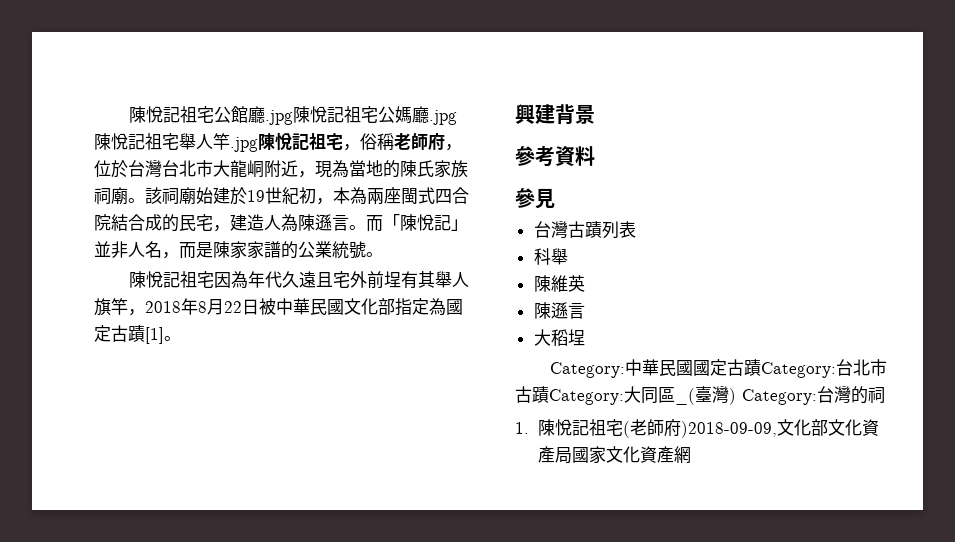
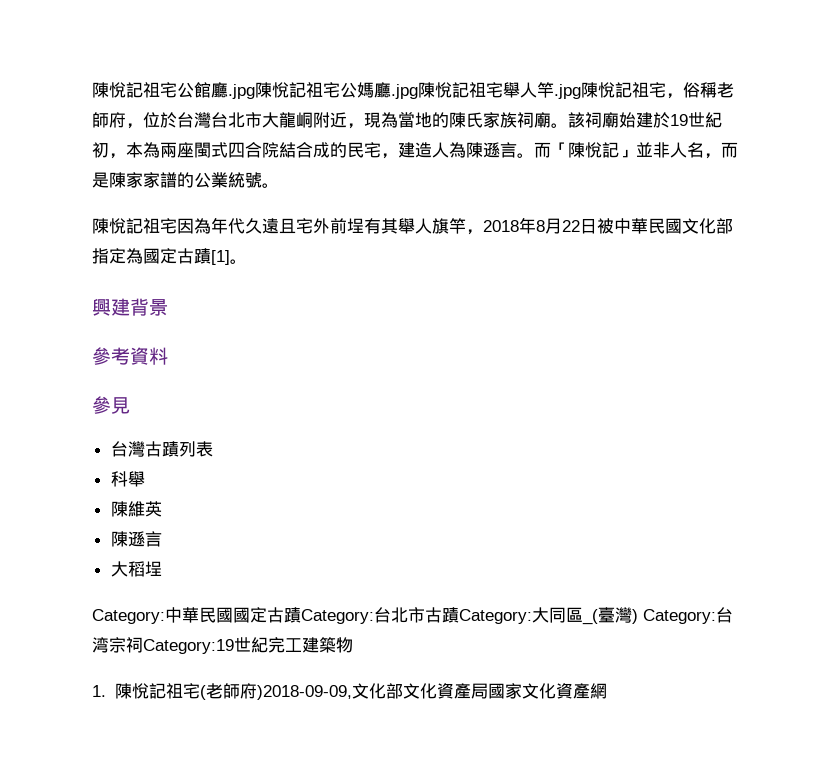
- Category:中華民國國定古蹟Category:台北市古蹟Category:大同區_(臺灣) Category:台灣的祠
+ Category:中華民國國定古蹟Category:台北市古蹟Category:大同區_(臺灣) Category:台湾宗祠Category:19世紀完工建築物

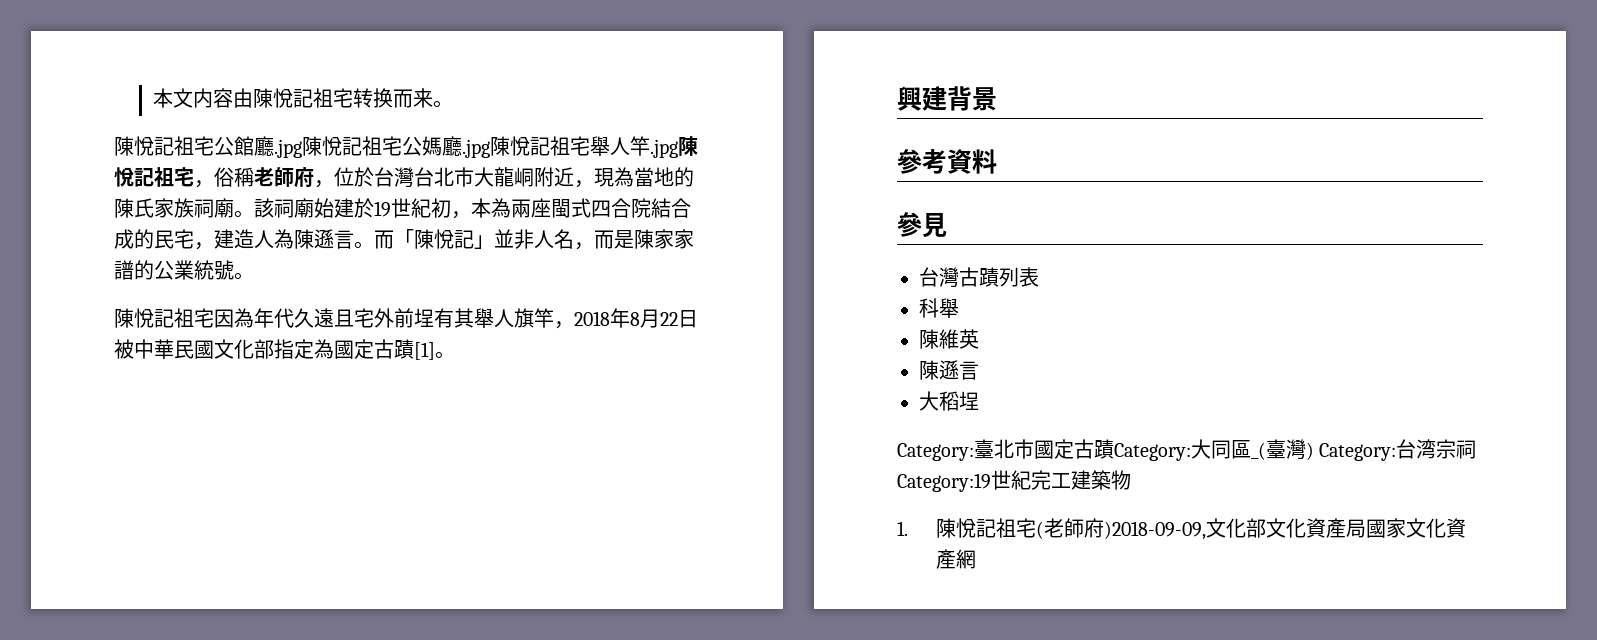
+ 本文内容由陳悅記祖宅转换而来。
- Category:中華民國國定古蹟Category:台北市古蹟Category:大同區_(臺灣) Category:台湾宗祠Category:19世紀完工建築物
+ Category:臺北市國定古蹟Category:大同區_(臺灣) Category:台湾宗祠Category:19世紀完工建築物

